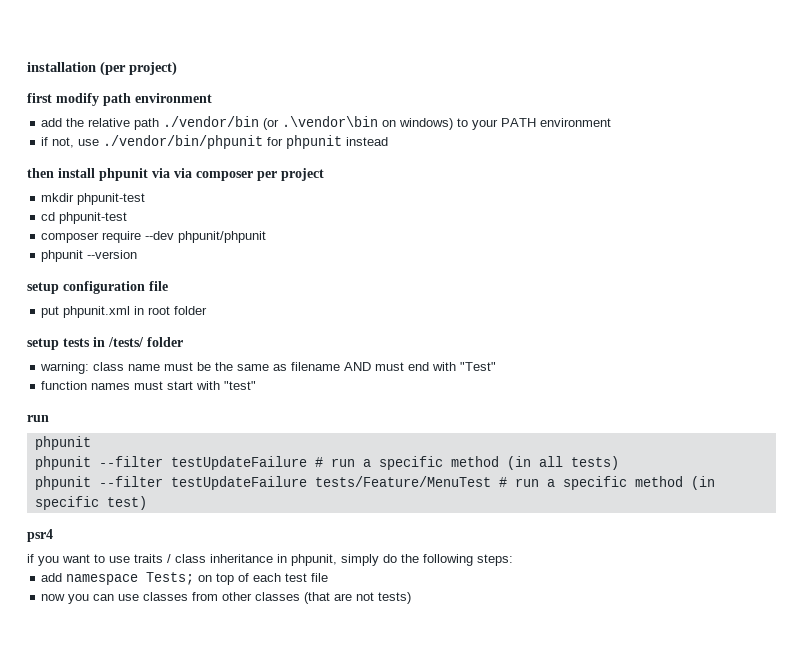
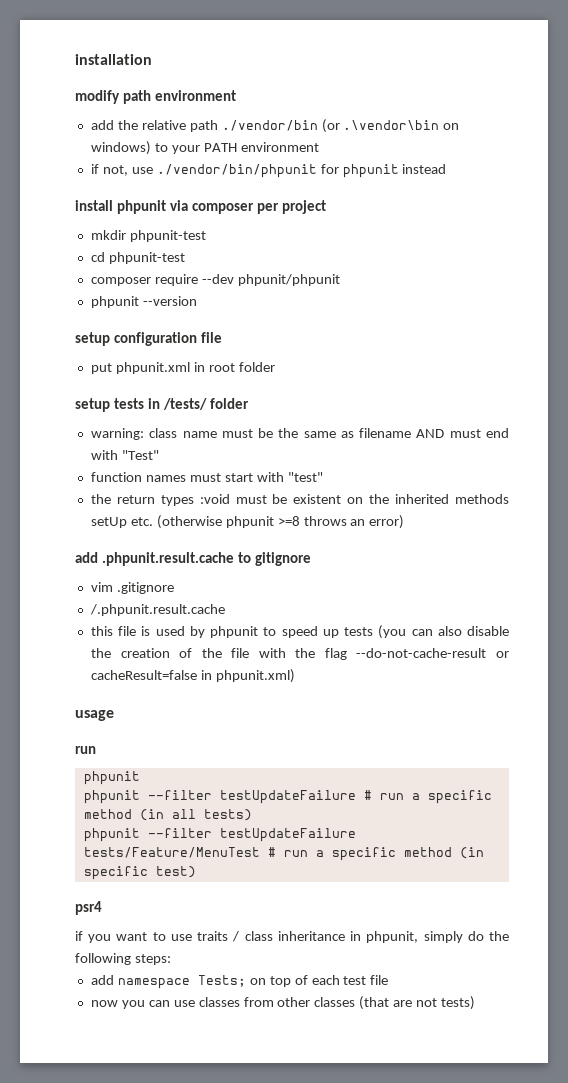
- installation (per project)
- first modify path environment
+ installation
+ modify path environment
- then install phpunit via via composer per project
+ install phpunit via composer per project
+ the return types :void must be existent on the inherited methods setUp etc. (otherwise phpunit >=8 throws an error)
+ add .phpunit.result.cache to gitignore
+ vim .gitignore
+ /.phpunit.result.cache
+ this file is used by phpunit to speed up tests (you can also disable the creation of the file with the flag --do-not-cache-result or cacheResult=false in phpunit.xml)
+ usage

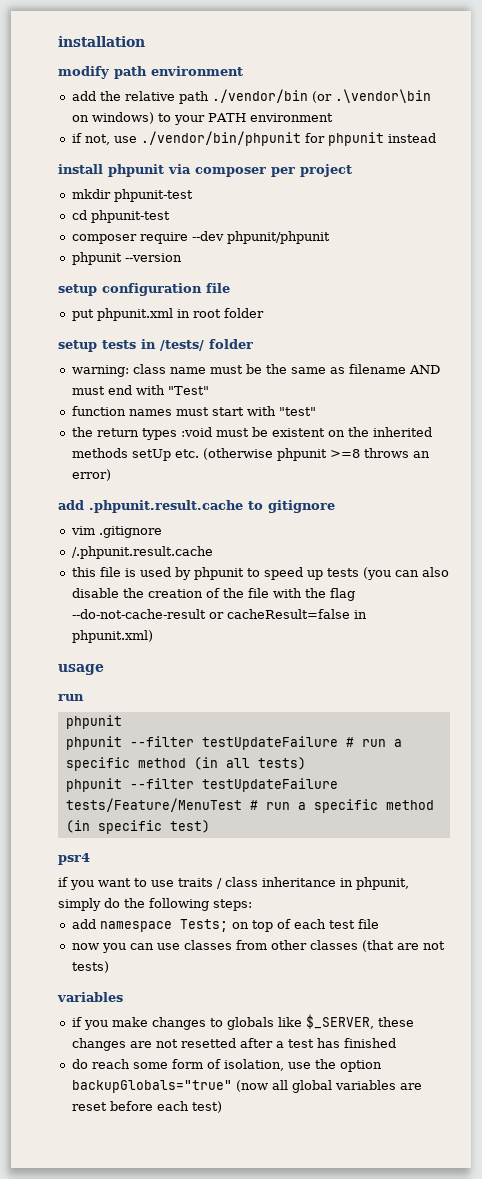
  now you can use classes from other classes (that are not tests)
+ variables
+ if you make changes to globals like $_SERVER, these changes are not resetted after a test has finished
+ do reach some form of isolation, use the option backupGlobals="true" (now all global variables are reset before each test)

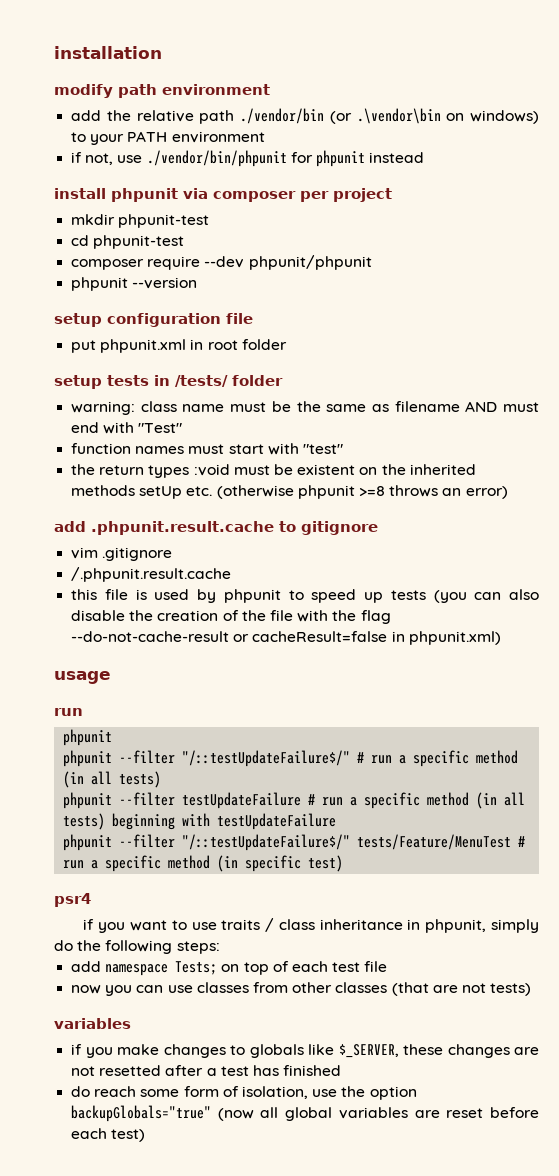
- phpunit --filter testUpdateFailure # run a specific method (in all tests)
+ phpunit --filter "/::testUpdateFailure$/" # run a specific method (in all tests)
- phpunit --filter testUpdateFailure tests/Feature/MenuTest # run a specific method (in specific test)
+ phpunit --filter testUpdateFailure # run a specific method (in all tests) beginning with testUpdateFailure
+ phpunit --filter "/::testUpdateFailure$/" tests/Feature/MenuTest # run a specific method (in specific test)

